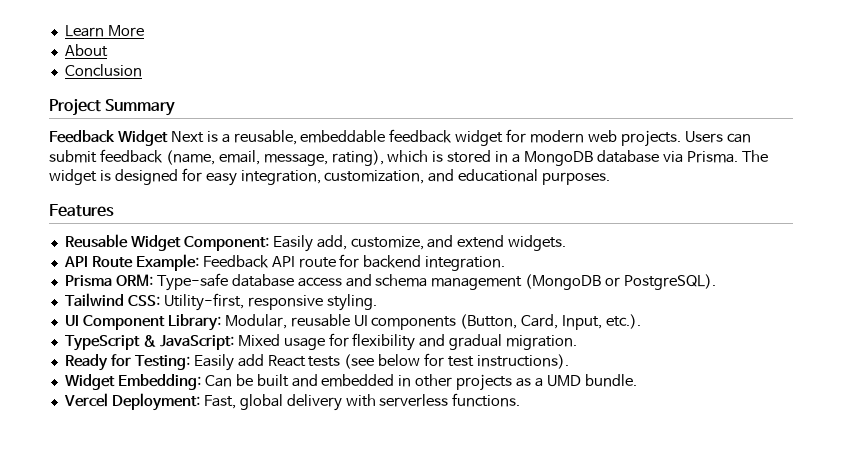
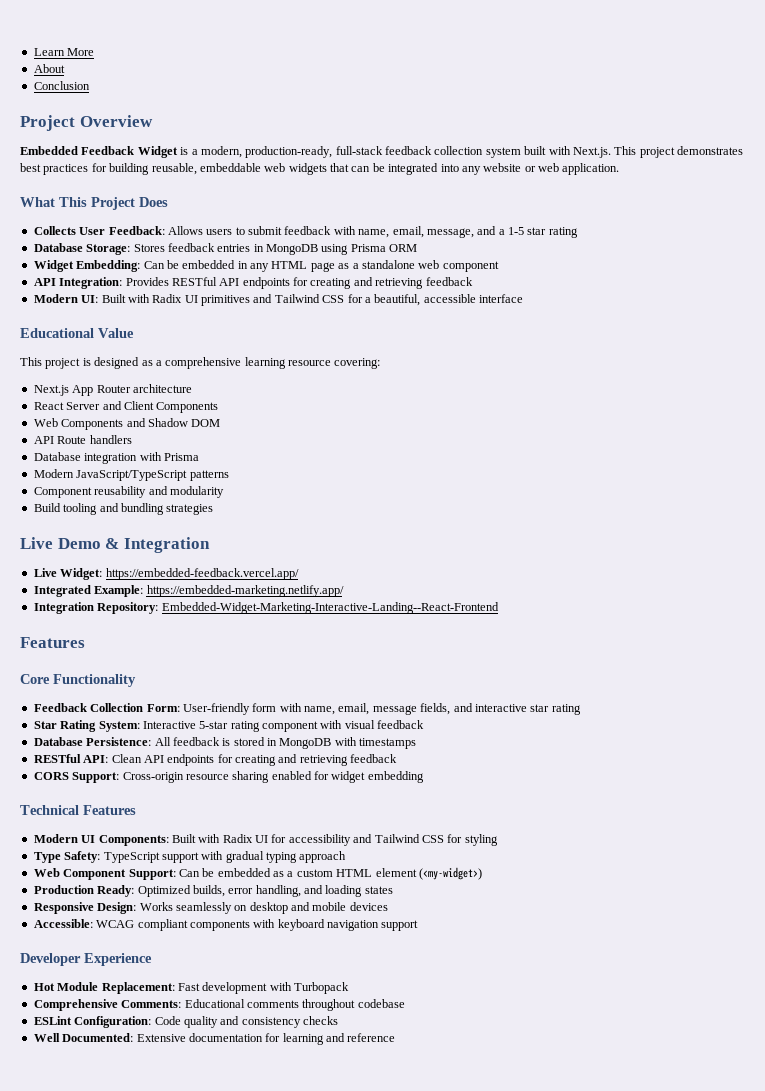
- Project Summary
- Feedback Widget Next is a reusable, embeddable feedback widget for modern web projects. Users can submit feedback (name, email, message, rating), which is stored in a MongoDB database via Prisma. The widget is designed for easy integration, customization, and educational purposes.
+ Project Overview
+ Embedded Feedback Widget is a modern, production-ready, full-stack feedback collection system built with Next.js. This project demonstrates best practices for building reusable, embeddable web widgets that can be integrated into any website or web application.
+ What This Project Does
+ Collects User Feedback: Allows users to submit feedback with name, email, message, and a 1-5 star rating
+ Database Storage: Stores feedback entries in MongoDB using Prisma ORM
+ Widget Embedding: Can be embedded in any HTML page as a standalone web component
+ API Integration: Provides RESTful API endpoints for creating and retrieving feedback
+ Modern UI: Built with Radix UI primitives and Tailwind CSS for a beautiful, accessible interface
+ Educational Value
+ This project is designed as a comprehensive learning resource covering:
+ Next.js App Router architecture
+ React Server and Client Components
+ Web Components and Shadow DOM
+ API Route handlers
+ Database integration with Prisma
+ Modern JavaScript/TypeScript patterns
+ Component reusability and modularity
+ Build tooling and bundling strategies
+ Live Demo & Integration
+ Live Widget: https://embedded-feedback.vercel.app/
+ Integrated Example: https://embedded-marketing.netlify.app/
+ Integration Repository: Embedded-Widget-Marketing-Interactive-Landing--React-Frontend
  Features
- Reusable Widget Component: Easily add, customize, and extend widgets.
- API Route Example: Feedback API route for backend integration.
- Prisma ORM: Type-safe database access and schema management (MongoDB or PostgreSQL).
- Tailwind CSS: Utility-first, responsive styling.
- UI Component Library: Modular, reusable UI components (Button, Card, Input, etc.).
- TypeScript & JavaScript: Mixed usage for flexibility and gradual migration.
- Ready for Testing: Easily add React tests (see below for test instructions).
- Widget Embedding: Can be built and embedded in other projects as a UMD bundle.
- Vercel Deployment: Fast, global delivery with serverless functions.
+ Core Functionality
+ Feedback Collection Form: User-friendly form with name, email, message fields, and interactive star rating
+ Star Rating System: Interactive 5-star rating component with visual feedback
+ Database Persistence: All feedback is stored in MongoDB with timestamps
+ RESTful API: Clean API endpoints for creating and retrieving feedback
+ CORS Support: Cross-origin resource sharing enabled for widget embedding
+ Technical Features
+ Modern UI Components: Built with Radix UI for accessibility and Tailwind CSS for styling
+ Type Safety: TypeScript support with gradual typing approach
+ Web Component Support: Can be embedded as a custom HTML element (<my-widget>)
+ Production Ready: Optimized builds, error handling, and loading states
+ Responsive Design: Works seamlessly on desktop and mobile devices
+ Accessible: WCAG compliant components with keyboard navigation support
+ Developer Experience
+ Hot Module Replacement: Fast development with Turbopack
+ Comprehensive Comments: Educational comments throughout codebase
+ ESLint Configuration: Code quality and consistency checks
+ Well Documented: Extensive documentation for learning and reference

